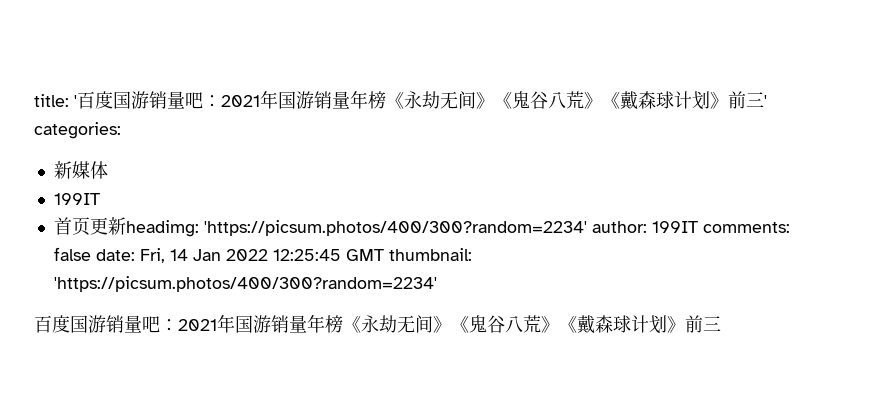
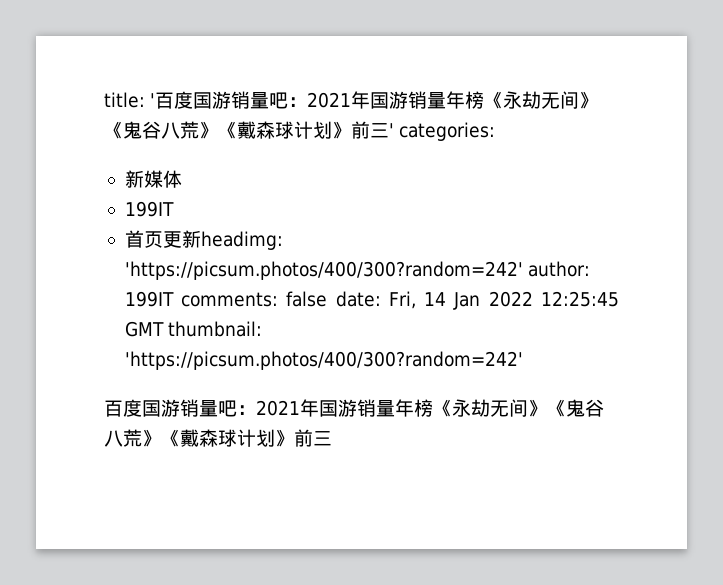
- 首页更新headimg: 'https://picsum.photos/400/300?random=2234' author: 199IT comments: false date: Fri, 14 Jan 2022 12:25:45 GMT thumbnail: 'https://picsum.photos/400/300?random=2234'
+ 首页更新headimg: 'https://picsum.photos/400/300?random=242' author: 199IT comments: false date: Fri, 14 Jan 2022 12:25:45 GMT thumbnail: 'https://picsum.photos/400/300?random=242'

